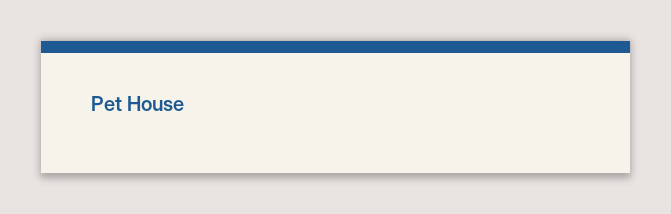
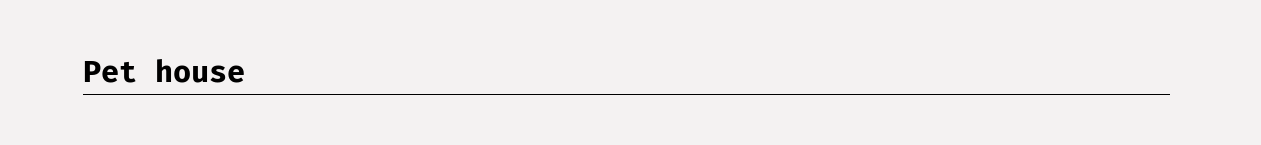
- Pet House
+ Pet house

